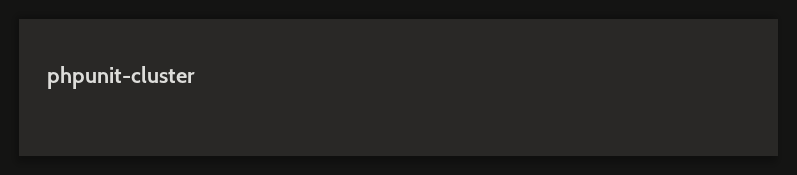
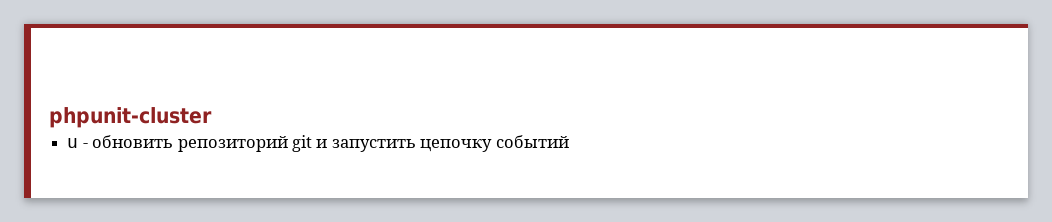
+ u - обновить репозиторий git и запустить цепочку событий

